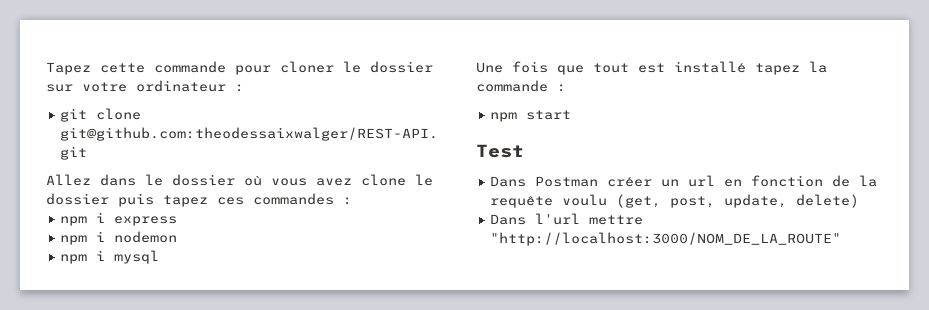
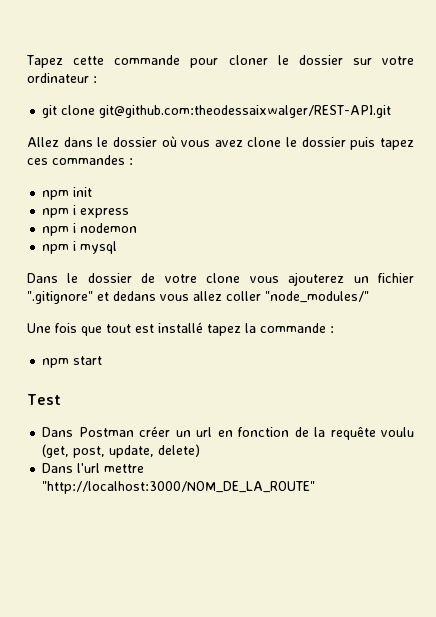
+ npm init
+ Dans le dossier de votre clone vous ajouterez un fichier ".gitignore" et dedans vous allez coller "node_modules/"

